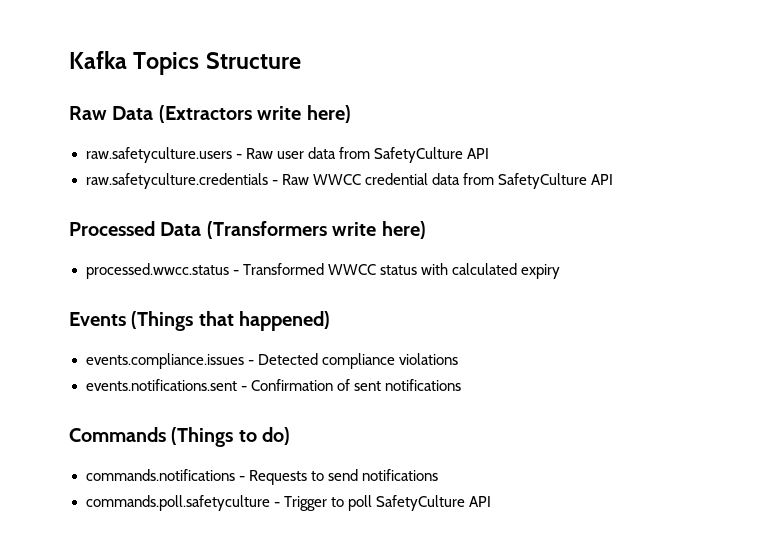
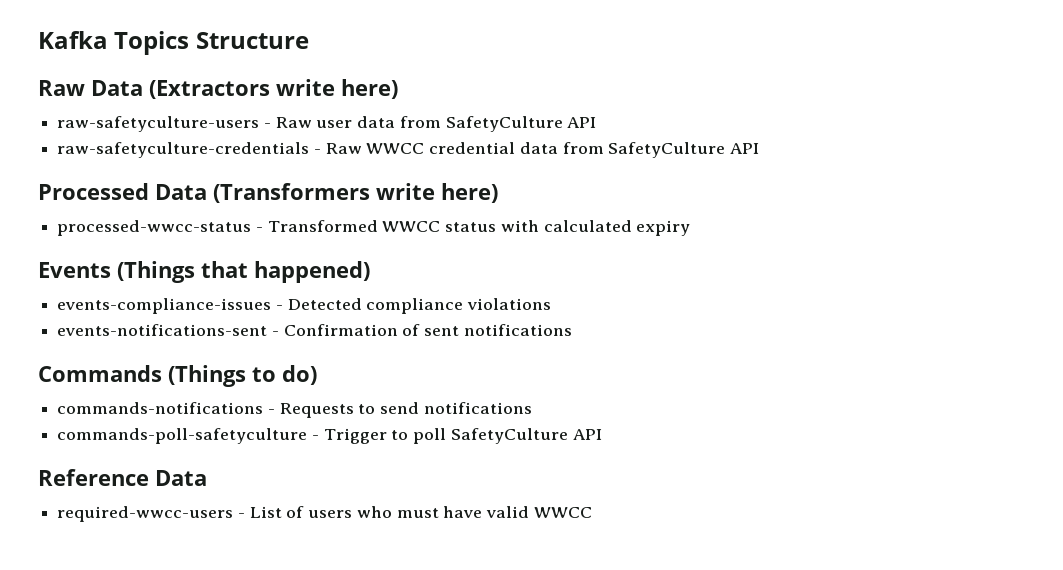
- raw.safetyculture.users - Raw user data from SafetyCulture API
+ raw-safetyculture-users - Raw user data from SafetyCulture API
- raw.safetyculture.credentials - Raw WWCC credential data from SafetyCulture API
+ raw-safetyculture-credentials - Raw WWCC credential data from SafetyCulture API
- processed.wwcc.status - Transformed WWCC status with calculated expiry
+ processed-wwcc-status - Transformed WWCC status with calculated expiry
- events.compliance.issues - Detected compliance violations
+ events-compliance-issues - Detected compliance violations
- events.notifications.sent - Confirmation of sent notifications
+ events-notifications-sent - Confirmation of sent notifications
- commands.notifications - Requests to send notifications
+ commands-notifications - Requests to send notifications
- commands.poll.safetyculture - Trigger to poll SafetyCulture API
+ commands-poll-safetyculture - Trigger to poll SafetyCulture API
+ Reference Data
+ required-wwcc-users - List of users who must have valid WWCC

